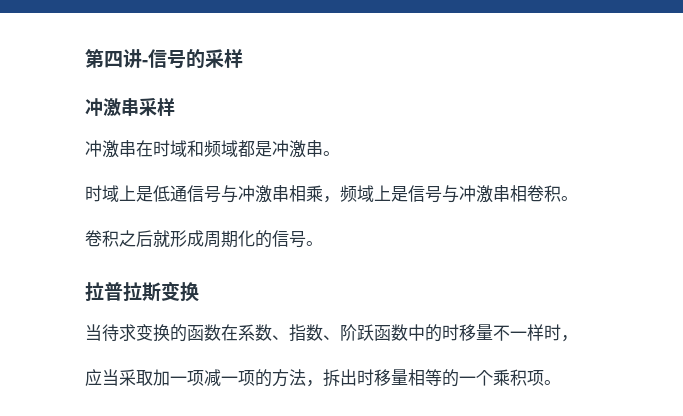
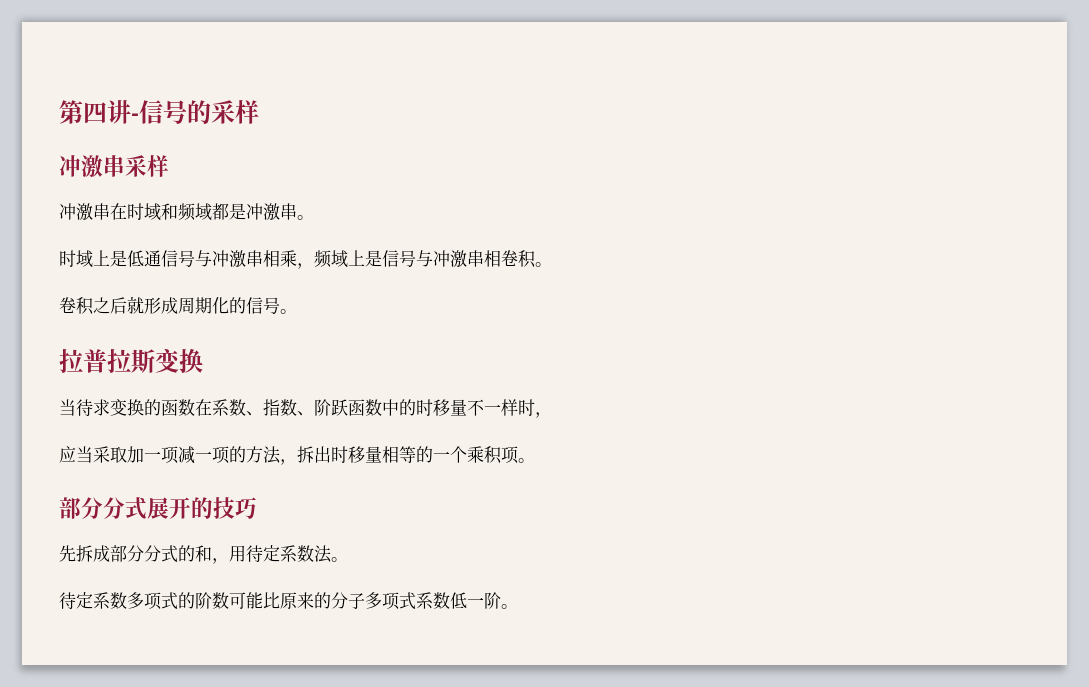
+ 部分分式展开的技巧
+ 先拆成部分分式的和，用待定系数法。
+ 待定系数多项式的阶数可能比原来的分子多项式系数低一阶。

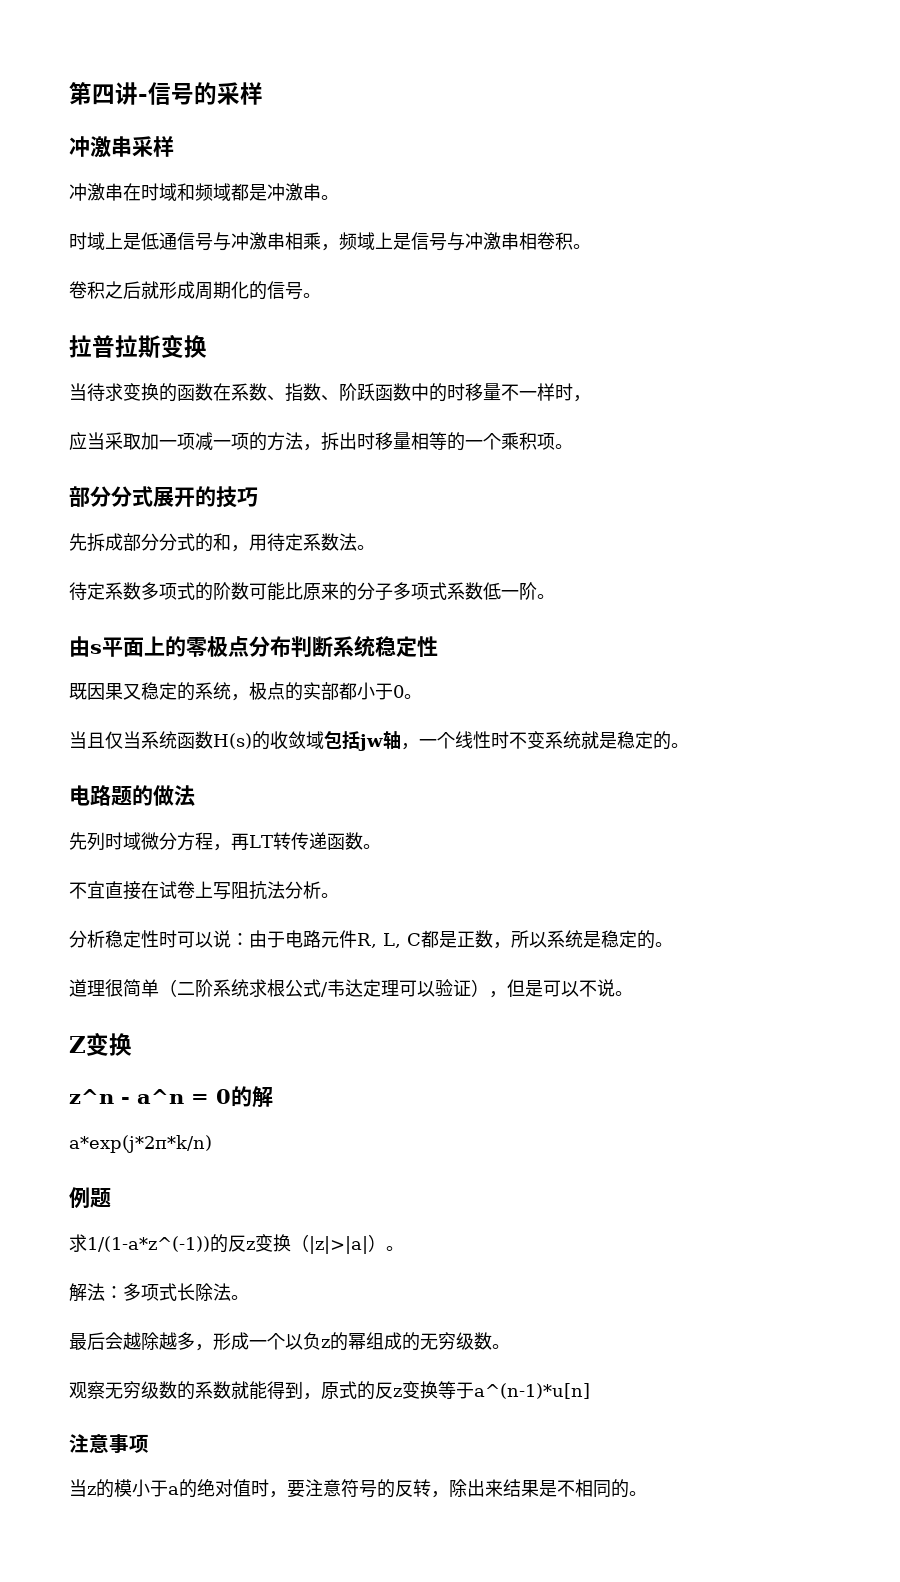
+ 由s平面上的零极点分布判断系统稳定性
+ 既因果又稳定的系统，极点的实部都小于0。
+ 当且仅当系统函数H(s)的收敛域包括jw轴，一个线性时不变系统就是稳定的。
+ 电路题的做法
+ 先列时域微分方程，再LT转传递函数。
+ 不宜直接在试卷上写阻抗法分析。
+ 分析稳定性时可以说：由于电路元件R, L, C都是正数，所以系统是稳定的。
+ 道理很简单（二阶系统求根公式/韦达定理可以验证），但是可以不说。
+ Z变换
+ z^n - a^n = 0的解
+ a*exp(j*2π*k/n)
+ 例题
+ 求1/(1-a*z^(-1))的反z变换（|z|>|a|）。
+ 解法：多项式长除法。
+ 最后会越除越多，形成一个以负z的幂组成的无穷级数。
+ 观察无穷级数的系数就能得到，原式的反z变换等于a^(n-1)*u[n]
+ 注意事项
+ 当z的模小于a的绝对值时，要注意符号的反转，除出来结果是不相同的。

